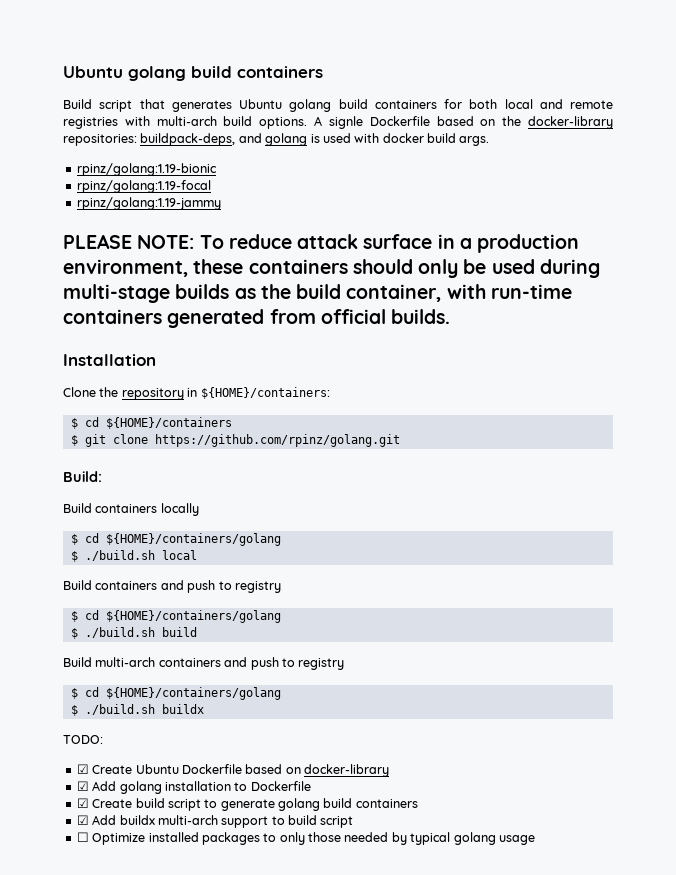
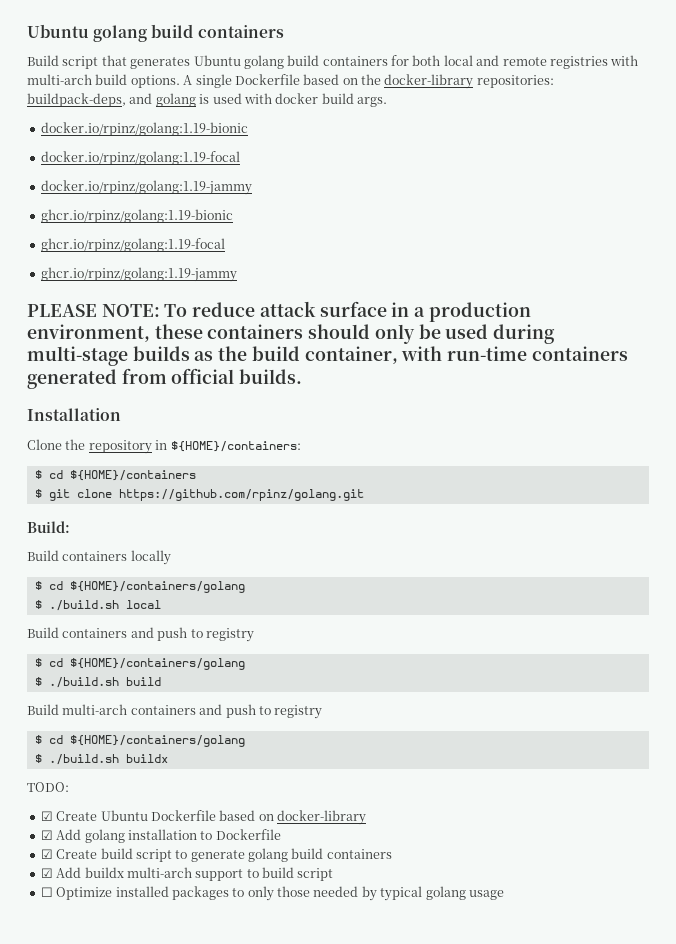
- A signle Dockerfile based on the docker-library repositories: buildpack-deps, and golang is used with docker build args.
+ A single Dockerfile based on the docker-library repositories: buildpack-deps, and golang is used with docker build args.
- rpinz/golang:1.19-bionic
- rpinz/golang:1.19-focal
- rpinz/golang:1.19-jammy
+ docker.io/rpinz/golang:1.19-bionic
+ docker.io/rpinz/golang:1.19-focal
+ docker.io/rpinz/golang:1.19-jammy
+ ghcr.io/rpinz/golang:1.19-bionic
+ ghcr.io/rpinz/golang:1.19-focal
+ ghcr.io/rpinz/golang:1.19-jammy

